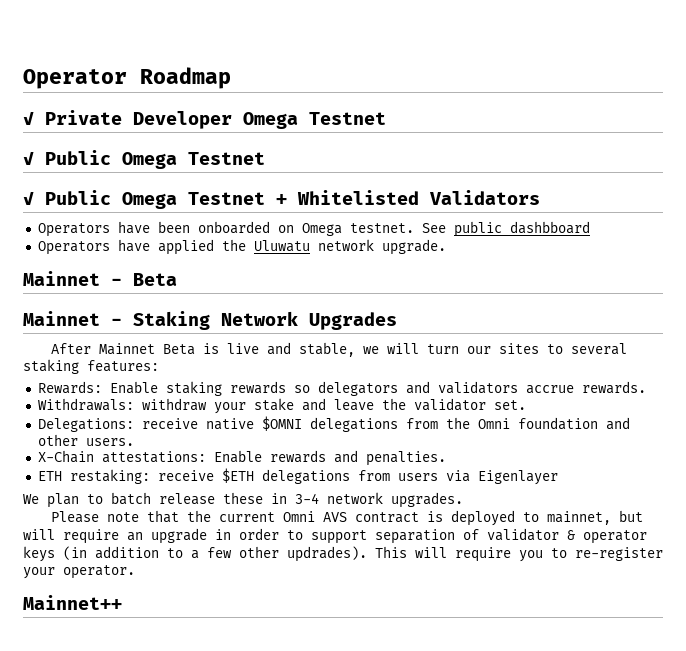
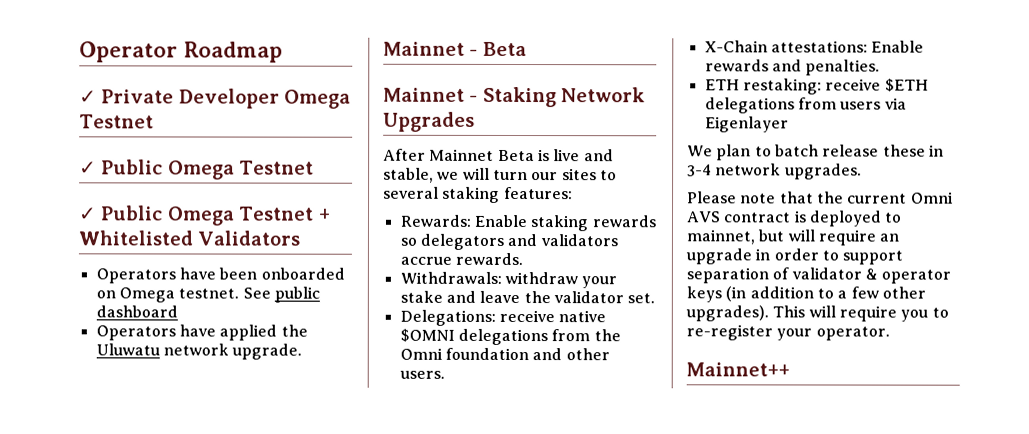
- See public dashbboard
+ See public dashboard
- Please note that the current Omni AVS contract is deployed to mainnet, but will require an upgrade in order to support separation of validator & operator keys (in addition to a few other updrades).
+ Please note that the current Omni AVS contract is deployed to mainnet, but will require an upgrade in order to support separation of validator & operator keys (in addition to a few other upgrades).

